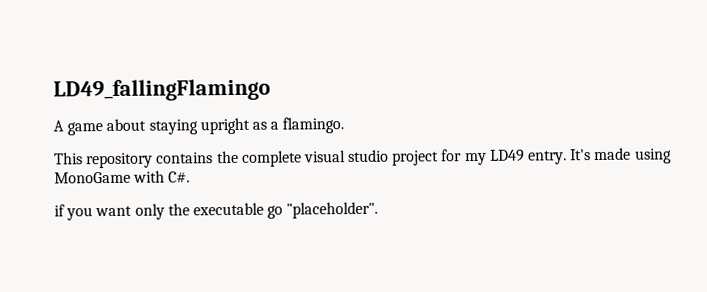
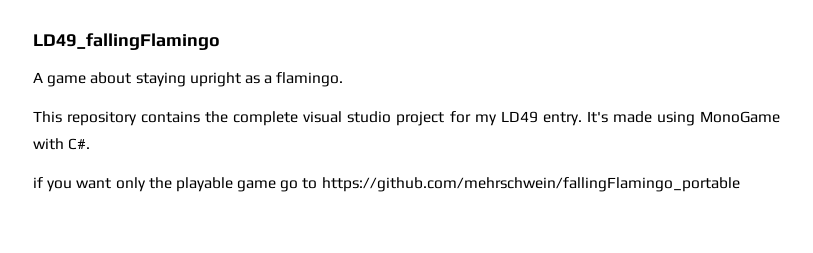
- if you want only the executable go "placeholder".
+ if you want only the playable game go to https://github.com/mehrschwein/fallingFlamingo_portable

